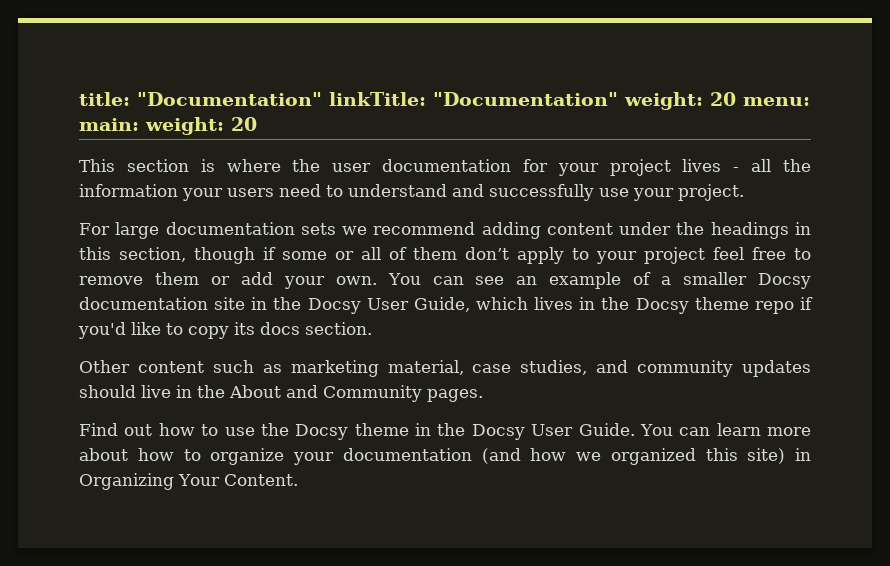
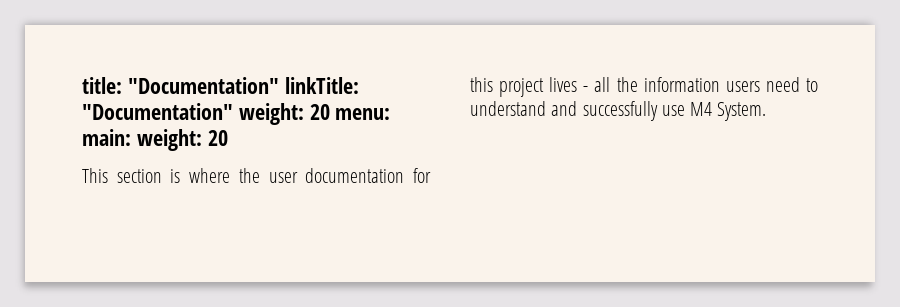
- This section is where the user documentation for your project lives - all the information your users need to understand and successfully use your project.
- For large documentation sets we recommend adding content under the headings in this section, though if some or all of them don’t apply to your project feel free to remove them or add your own. You can see an example of a smaller Docsy documentation site in the Docsy User Guide, which lives in the Docsy theme repo if you'd like to copy its docs section.
- Other content such as marketing material, case studies, and community updates should live in the About and Community pages.
- Find out how to use the Docsy theme in the Docsy User Guide. You can learn more about how to organize your documentation (and how we organized this site) in Organizing Your Content.
+ This section is where the user documentation for this project lives - all the information users need to understand and successfully use M4 System.

